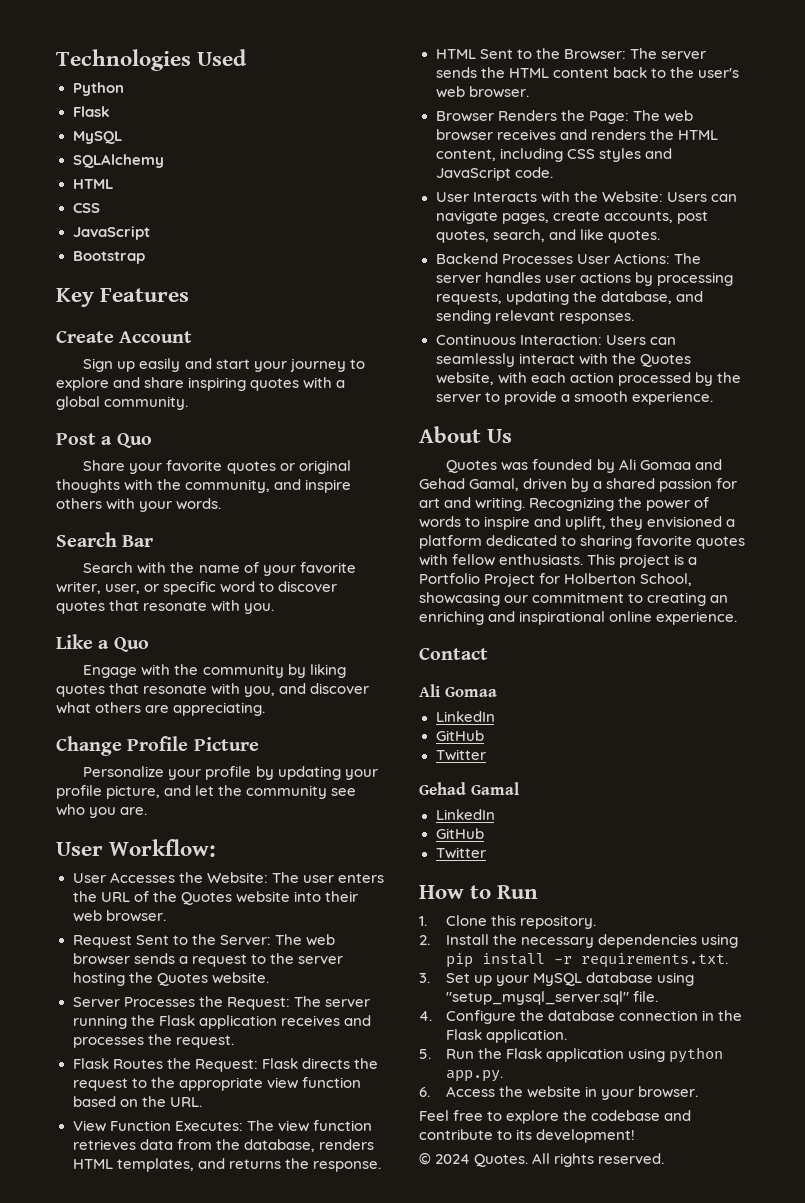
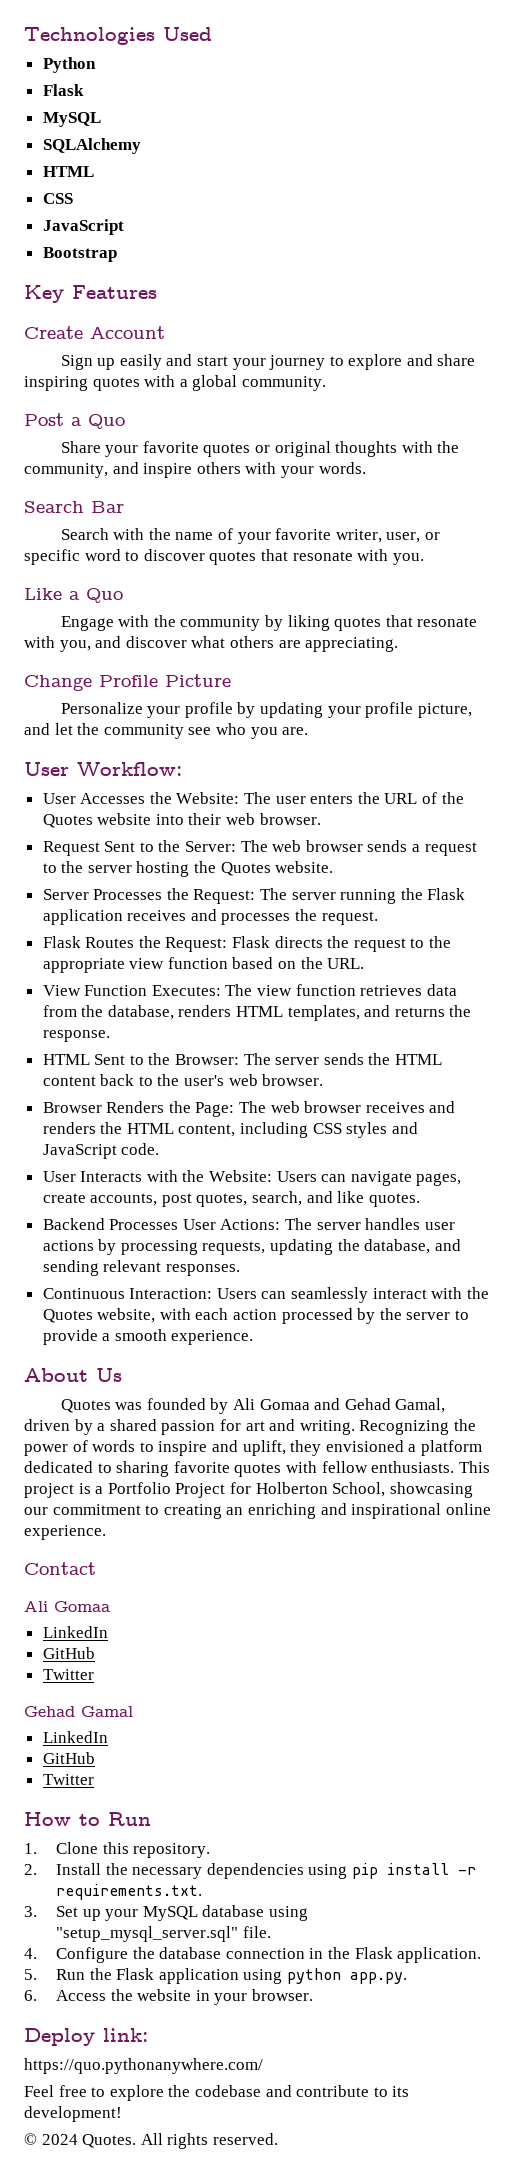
+ Deploy link:
+ https://quo.pythonanywhere.com/

